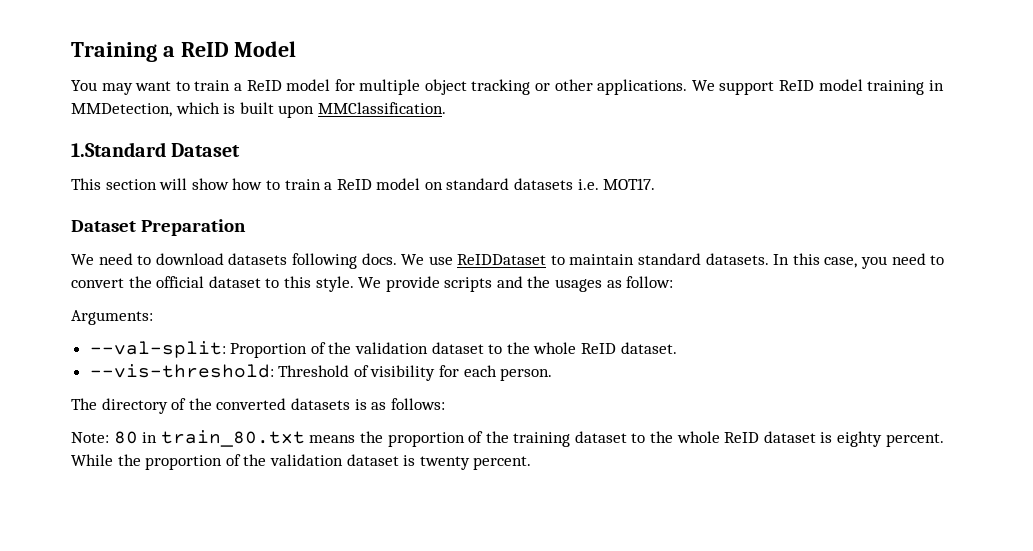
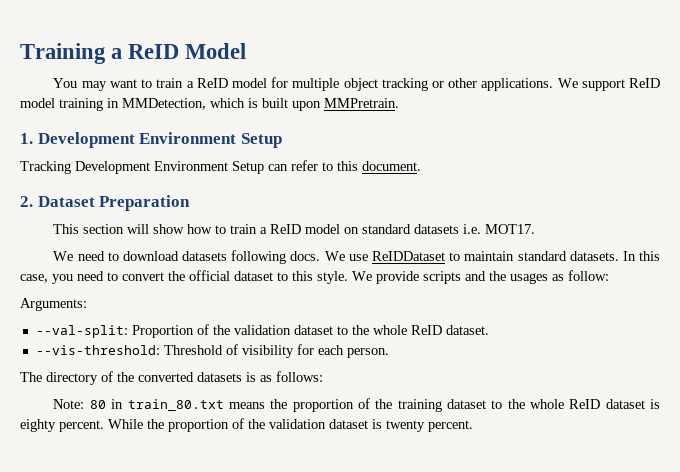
- We support ReID model training in MMDetection, which is built upon MMClassification.
- 1.Standard Dataset
+ We support ReID model training in MMDetection, which is built upon MMPretrain.
+ 1. Development Environment Setup
+ Tracking Development Environment Setup can refer to this document.
+ 2. Dataset Preparation
- Dataset Preparation

